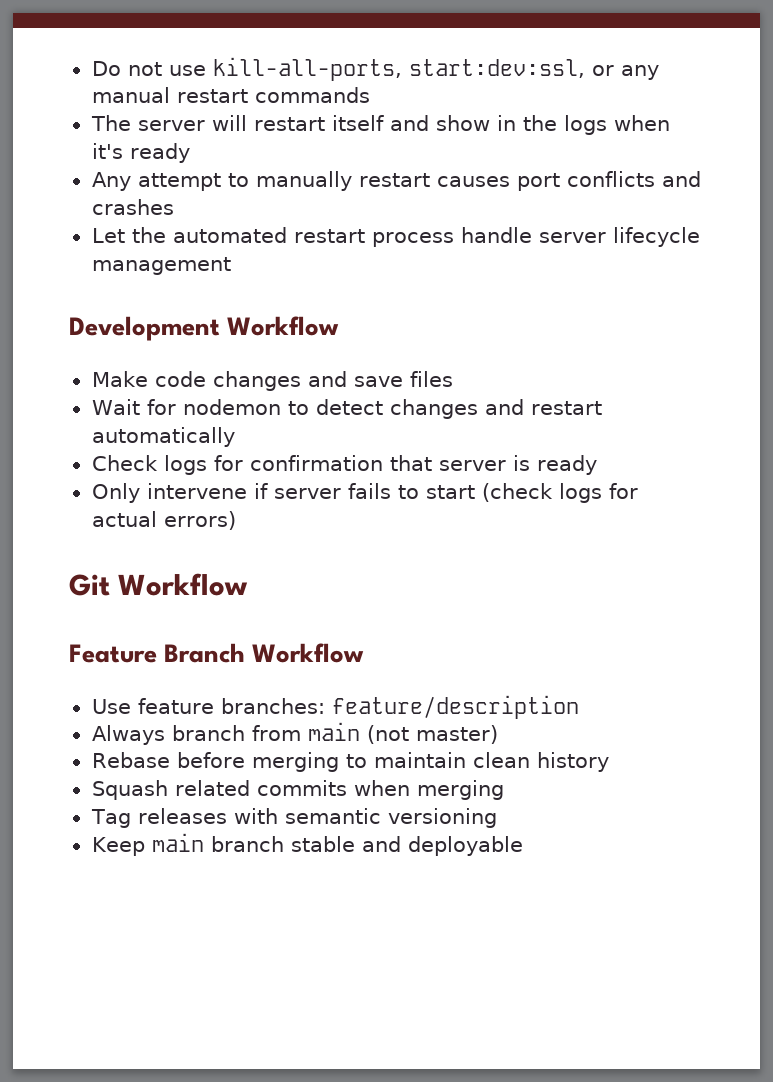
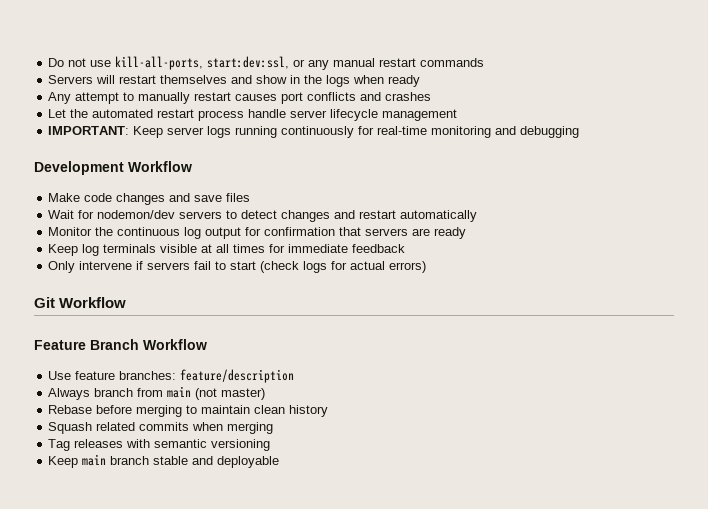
- The server will restart itself and show in the logs when it's ready
+ Servers will restart themselves and show in the logs when ready
+ IMPORTANT: Keep server logs running continuously for real-time monitoring and debugging
- Wait for nodemon to detect changes and restart automatically
+ Wait for nodemon/dev servers to detect changes and restart automatically
- Check logs for confirmation that server is ready
+ Monitor the continuous log output for confirmation that servers are ready
+ Keep log terminals visible at all times for immediate feedback
- Only intervene if server fails to start (check logs for actual errors)
+ Only intervene if servers fail to start (check logs for actual errors)

